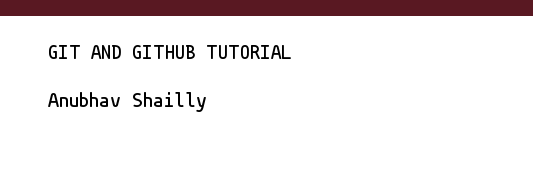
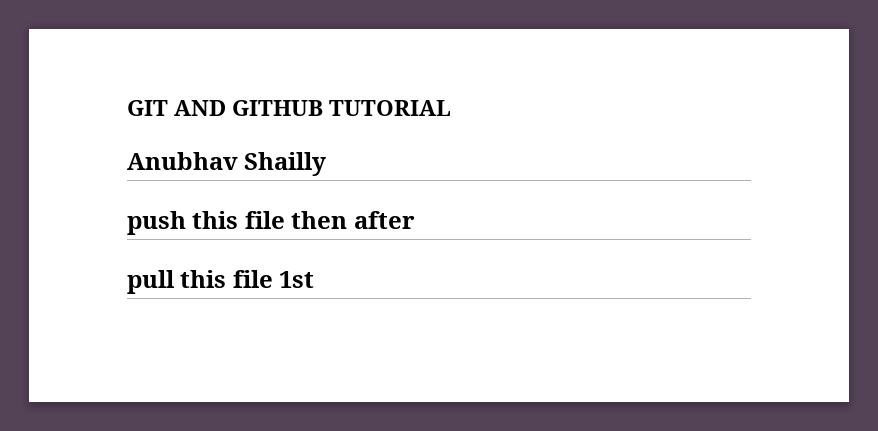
+ push this file then after
+ pull this file 1st

